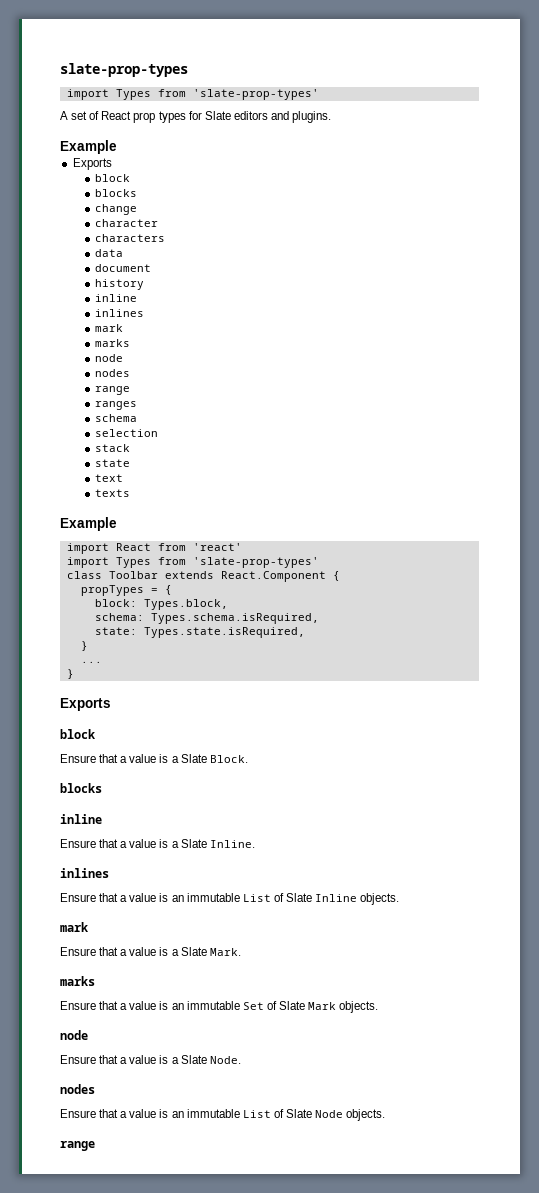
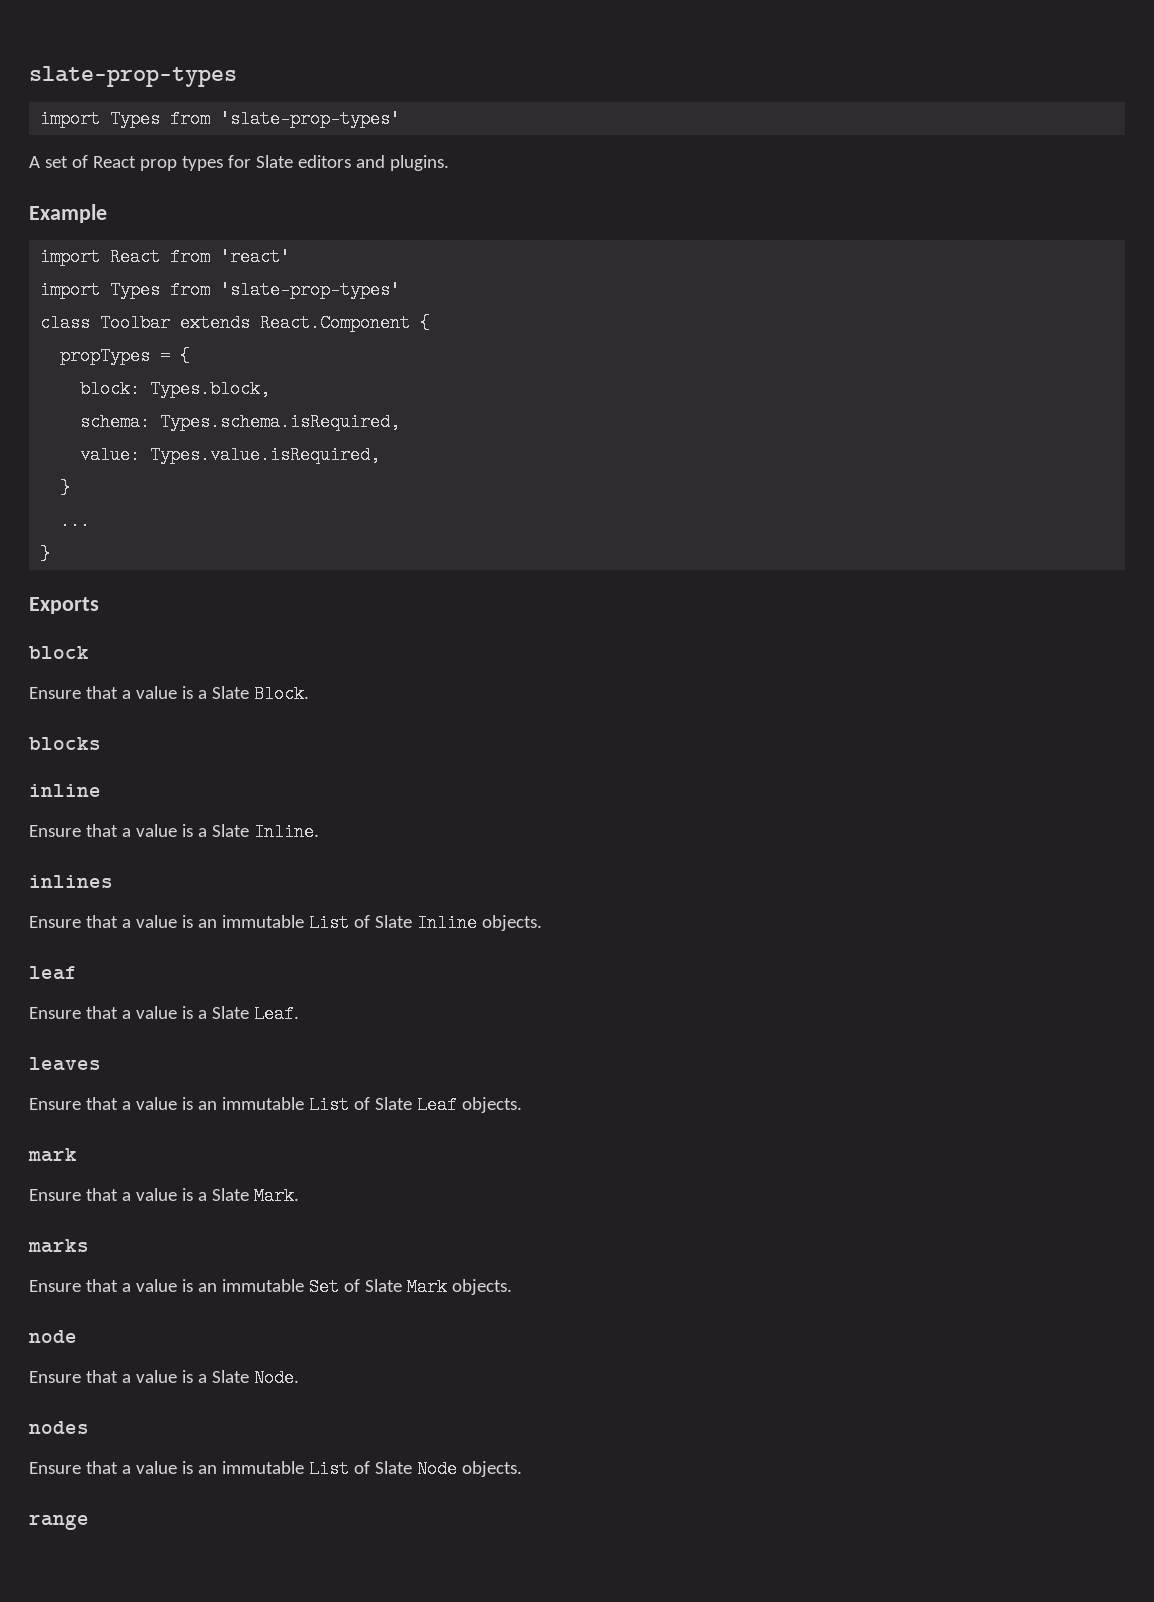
  A set of React prop types for Slate editors and plugins.
- Example
- Exports
- block
- blocks
- change
- character
- characters
- data
- document
- history
- inline
- inlines
- mark
- marks
- node
- nodes
- range
- ranges
- schema
- selection
- stack
- state
- text
- texts
- state: Types.state.isRequired,
+ value: Types.value.isRequired,
+ leaf
+ Ensure that a value is a Slate Leaf.
+ leaves
+ Ensure that a value is an immutable List of Slate Leaf objects.

